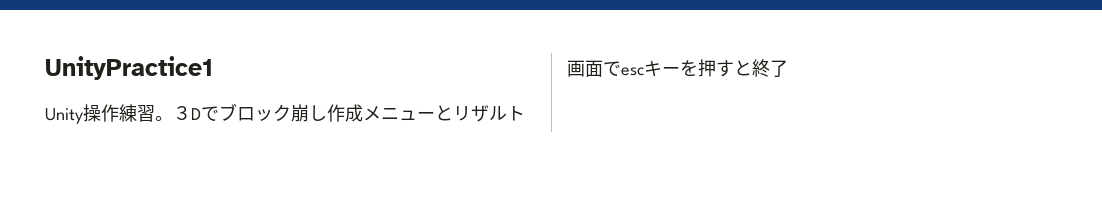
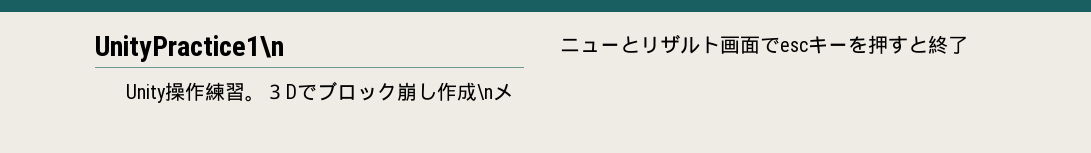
- UnityPractice1
+ UnityPractice1\n
- ３Dでブロック崩し作成メニューとリザルト画面でescキーを押すと終了
+ ３Dでブロック崩し作成\nメニューとリザルト画面でescキーを押すと終了

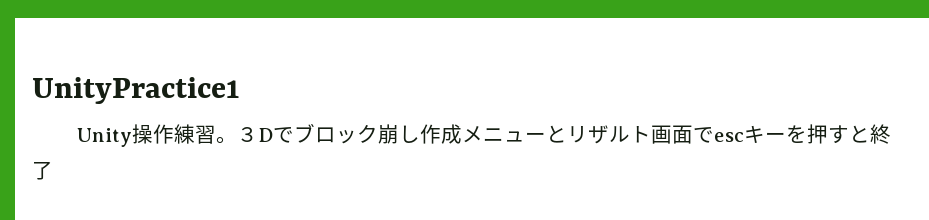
- UnityPractice1\n
+ UnityPractice1
- ３Dでブロック崩し作成\nメニューとリザルト画面でescキーを押すと終了
+ ３Dでブロック崩し作成メニューとリザルト画面でescキーを押すと終了

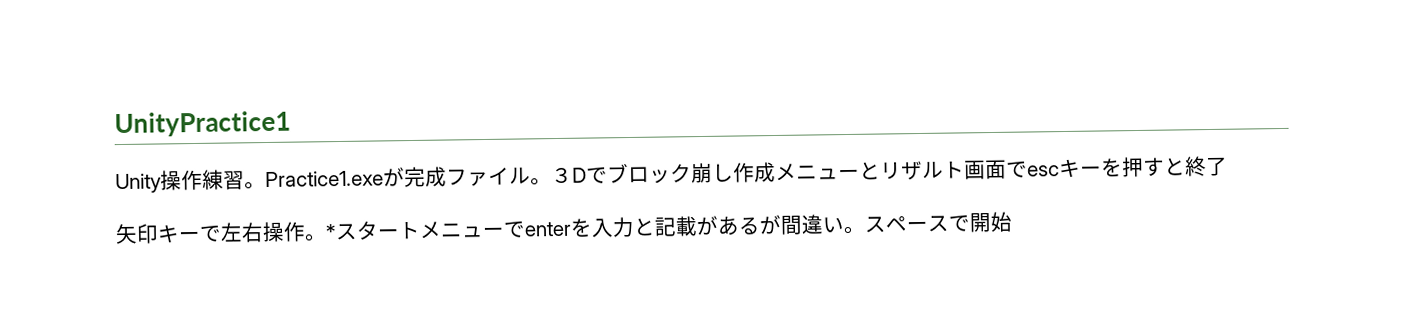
+ Practice1.exeが完成ファイル。
+ 矢印キーで左右操作。*スタートメニューでenterを入力と記載があるが間違い。スペースで開始

